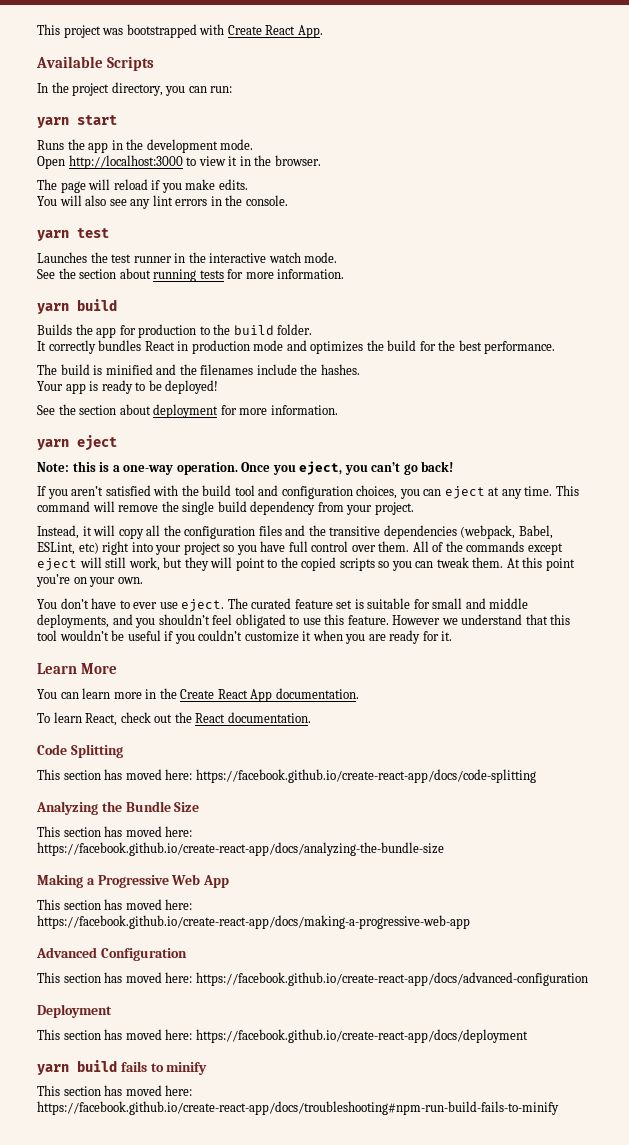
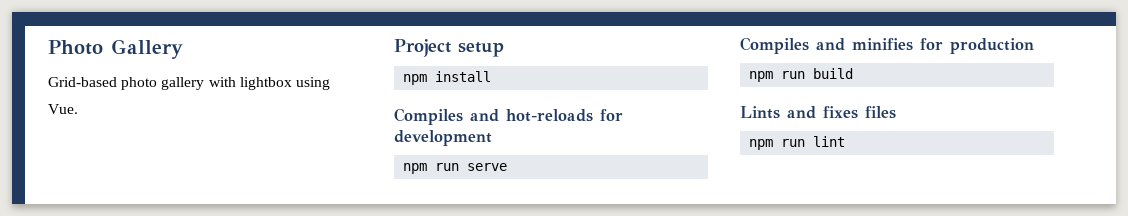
- This project was bootstrapped with Create React App.
- Available Scripts
- In the project directory, you can run:
- yarn start
- Runs the app in the development mode.
- Open http://localhost:3000 to view it in the browser.
- The page will reload if you make edits.
- You will also see any lint errors in the console.
- yarn test
- Launches the test runner in the interactive watch mode.
- See the section about running tests for more information.
- yarn build
- Builds the app for production to the build folder.
- It correctly bundles React in production mode and optimizes the build for the best performance.
- The build is minified and the filenames include the hashes.
- Your app is ready to be deployed!
- See the section about deployment for more information.
- yarn eject
- Note: this is a one-way operation. Once you eject, you can’t go back!
- If you aren’t satisfied with the build tool and configuration choices, you can eject at any time. This command will remove the single build dependency from your project.
- Instead, it will copy all the configuration files and the transitive dependencies (webpack, Babel, ESLint, etc) right into your project so you have full control over them. All of the commands except eject will still work, but they will point to the copied scripts so you can tweak them. At this point you’re on your own.
- You don’t have to ever use eject. The curated feature set is suitable for small and middle deployments, and you shouldn’t feel obligated to use this feature. However we understand that this tool wouldn’t be useful if you couldn’t customize it when you are ready for it.
- Learn More
- You can learn more in the Create React App documentation.
- To learn React, check out the React documentation.
- Code Splitting
- This section has moved here: https://facebook.github.io/create-react-app/docs/code-splitting
- Analyzing the Bundle Size
- This section has moved here: https://facebook.github.io/create-react-app/docs/analyzing-the-bundle-size
- Making a Progressive Web App
- This section has moved here: https://facebook.github.io/create-react-app/docs/making-a-progressive-web-app
- Advanced Configuration
- This section has moved here: https://facebook.github.io/create-react-app/docs/advanced-configuration
- Deployment
- This section has moved here: https://facebook.github.io/create-react-app/docs/deployment
- yarn build fails to minify
- This section has moved here: https://facebook.github.io/create-react-app/docs/troubleshooting#npm-run-build-fails-to-minify
+ Photo Gallery
+ Grid-based photo gallery with lightbox using Vue.
+ Project setup
+ npm install
+ Compiles and hot-reloads for development
+ npm run serve
+ Compiles and minifies for production
+ npm run build
+ Lints and fixes files
+ npm run lint

